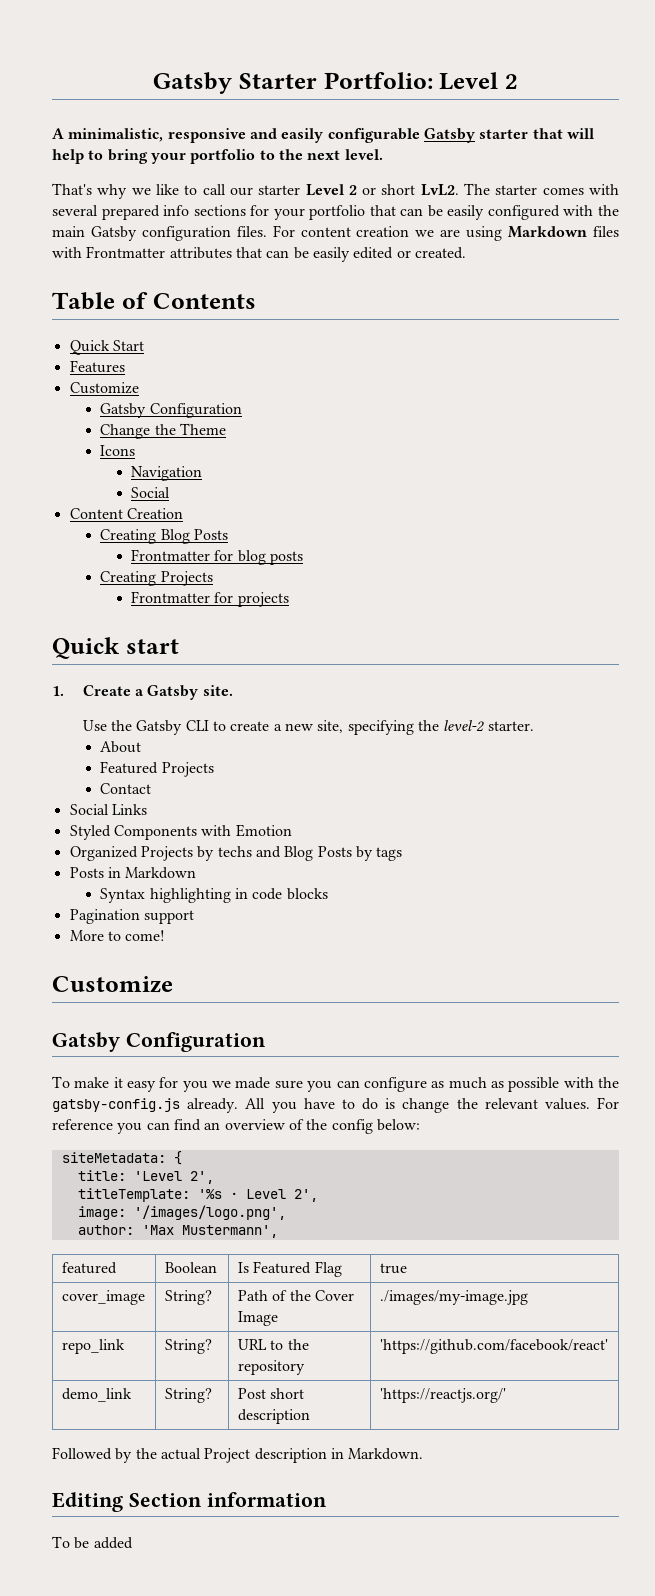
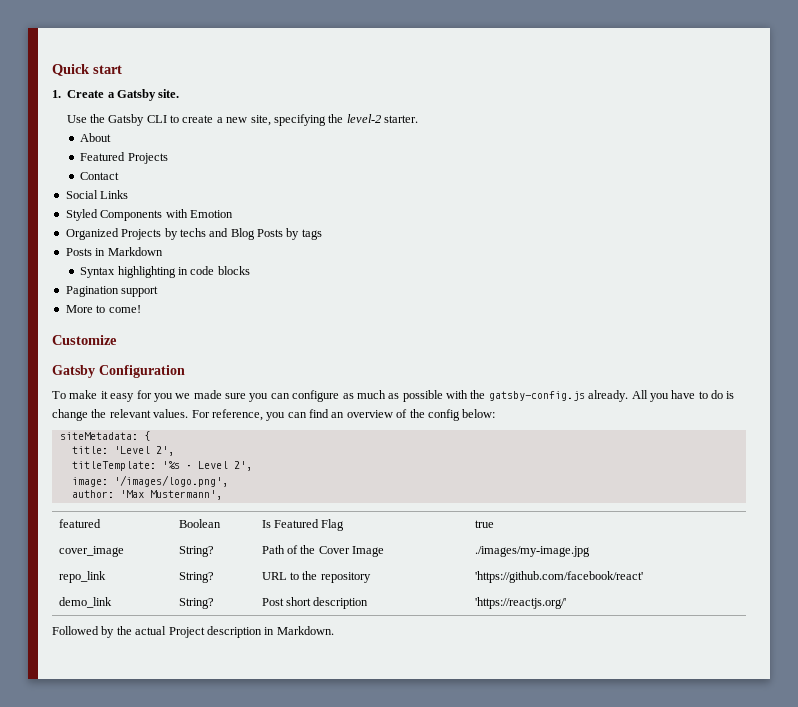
- Gatsby Starter Portfolio: Level 2
- A minimalistic, responsive and easily configurable Gatsby starter that will help to bring your portfolio to the next level.
- That's why we like to call our starter Level 2 or short LvL2. The starter comes with several prepared info sections for your portfolio that can be easily configured with the main Gatsby configuration files. For content creation we are using Markdown files with Frontmatter attributes that can be easily edited or created.
- Table of Contents
- Quick Start
- Features
- Customize
- Gatsby Configuration
- Change the Theme
- Icons
- Navigation
- Social
- Content Creation
- Creating Blog Posts
- Frontmatter for blog posts
- Creating Projects
- Frontmatter for projects
- For reference you can find an overview of the config below:
+ For reference, you can find an overview of the config below:
- Editing Section information
- To be added

